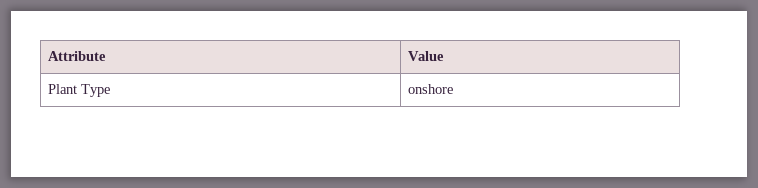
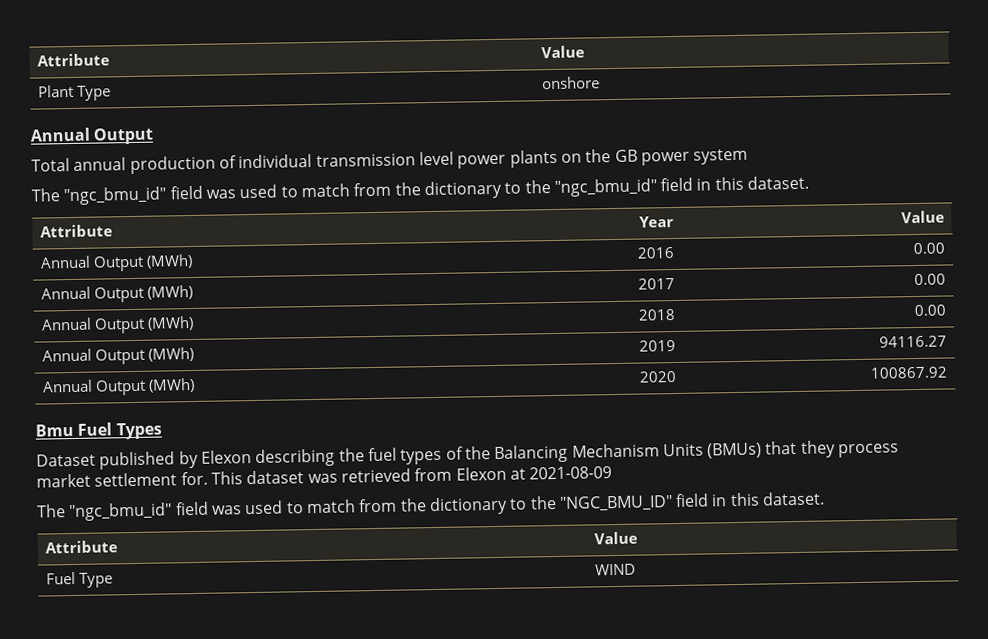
  Plant Type | onshore
+ Annual Output
+ Total annual production of individual transmission level power plants on the GB power system
+ The "ngc_bmu_id" field was used to match from the dictionary to the "ngc_bmu_id" field in this dataset.
+ Attribute | Year | Value
+ Annual Output (MWh) | 2016 | 0.00
+ Annual Output (MWh) | 2017 | 0.00
+ Annual Output (MWh) | 2018 | 0.00
+ Annual Output (MWh) | 2019 | 94116.27
+ Annual Output (MWh) | 2020 | 100867.92
+ Bmu Fuel Types
+ Dataset published by Elexon describing the fuel types of the Balancing Mechanism Units (BMUs) that they process market settlement for. This dataset was retrieved from Elexon at 2021-08-09
+ The "ngc_bmu_id" field was used to match from the dictionary to the "NGC_BMU_ID" field in this dataset.
+ Attribute | Value
+ Fuel Type | WIND

